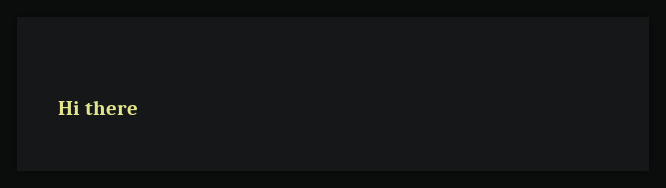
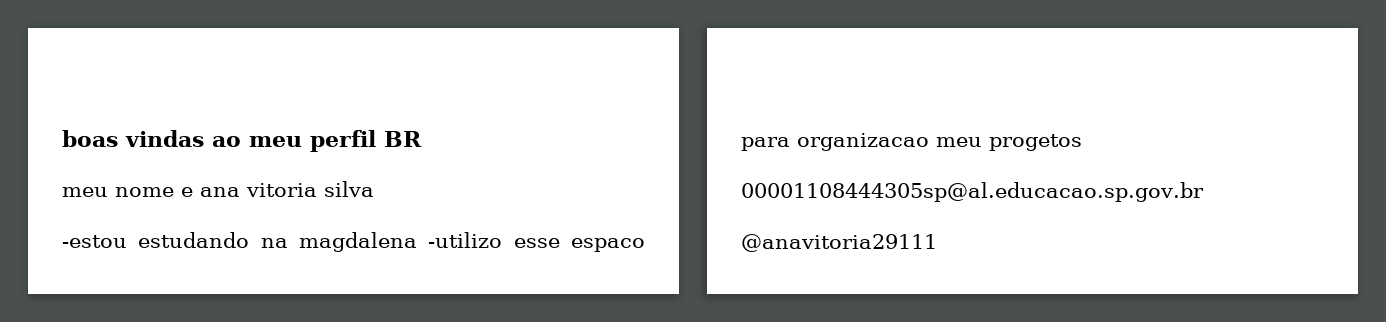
- Hi there
+ boas vindas ao meu perfil BR
+ meu nome e ana vitoria silva
+ -estou estudando na magdalena -utilizo esse espaco para organizacao meu progetos
+ 00001108444305sp@al.educacao.sp.gov.br
+ @anavitoria29111

